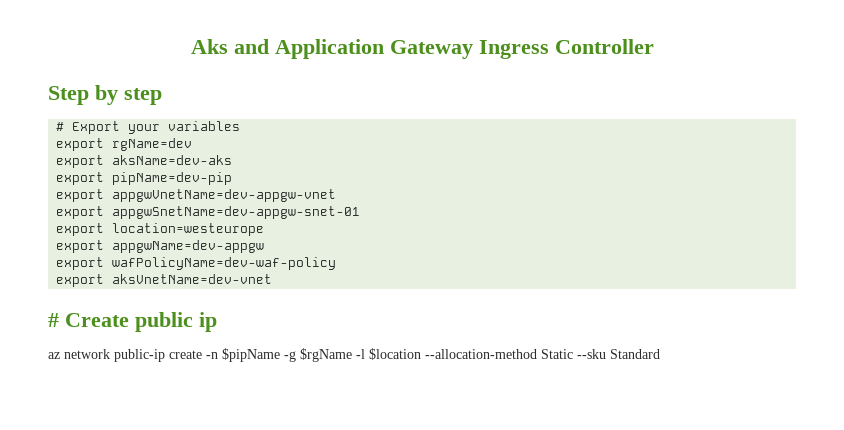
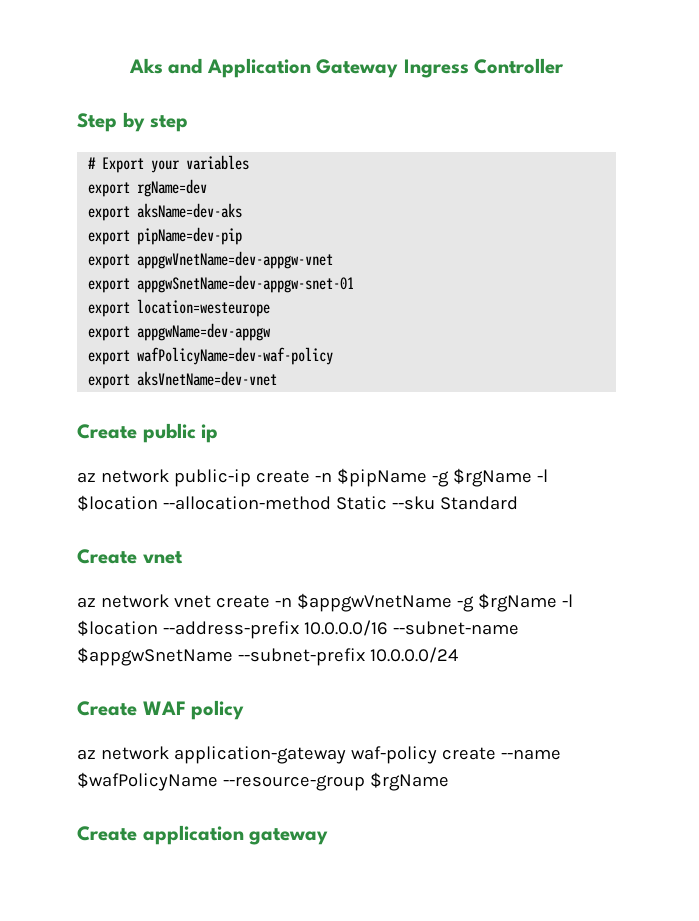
- # Create public ip
+ Create public ip
+ Create vnet
+ az network vnet create -n $appgwVnetName -g $rgName -l $location --address-prefix 10.0.0.0/16 --subnet-name $appgwSnetName --subnet-prefix 10.0.0.0/24
+ Create WAF policy
+ az network application-gateway waf-policy create --name $wafPolicyName --resource-group $rgName
+ Create application gateway

